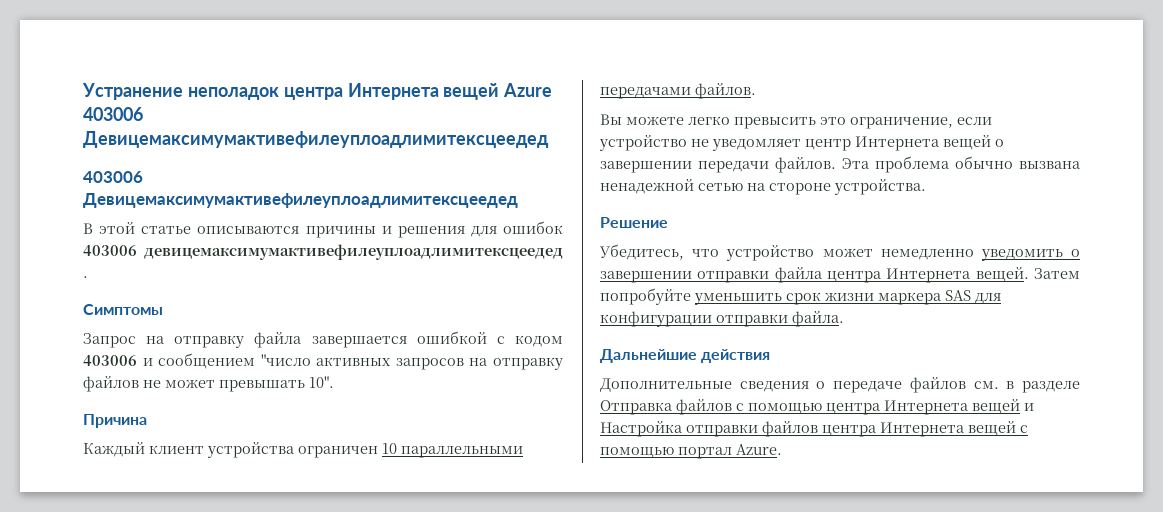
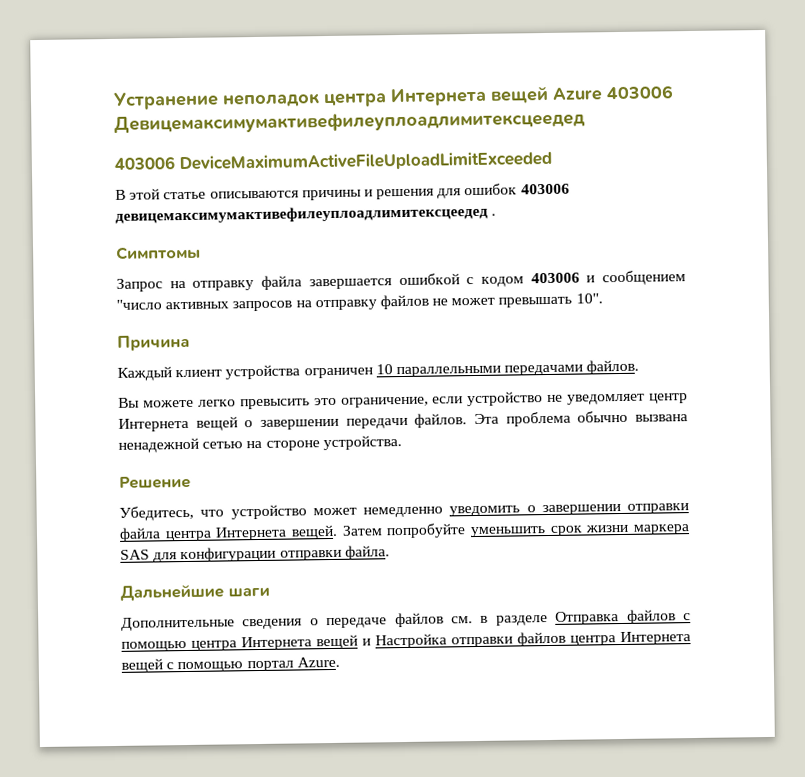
  Устранение неполадок центра Интернета вещей Azure 403006 Девицемаксимумактивефилеуплоадлимитексцеедед
- 403006 Девицемаксимумактивефилеуплоадлимитексцеедед
+ 403006 DeviceMaximumActiveFileUploadLimitExceeded
- Дальнейшие действия
+ Дальнейшие шаги

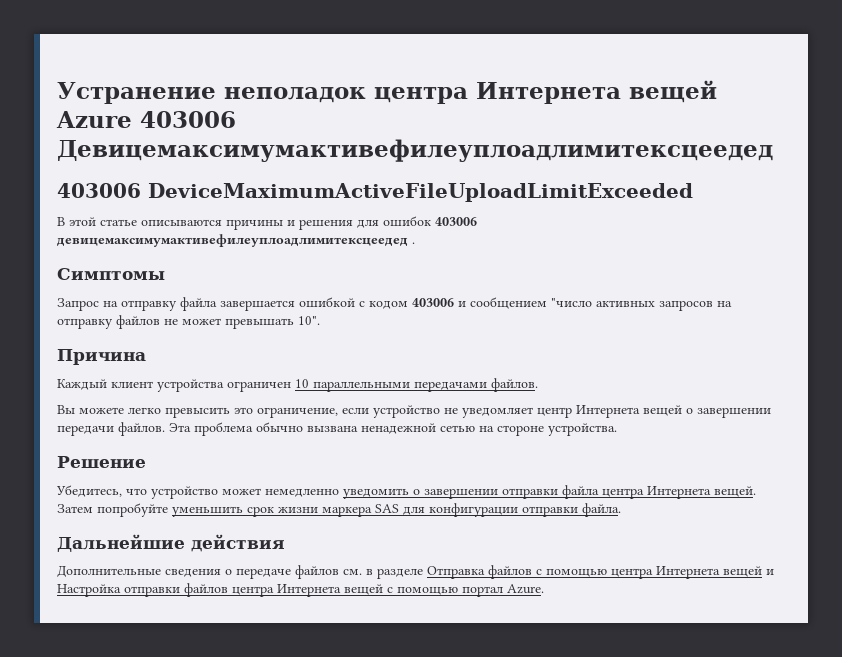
- Дальнейшие шаги
+ Дальнейшие действия

